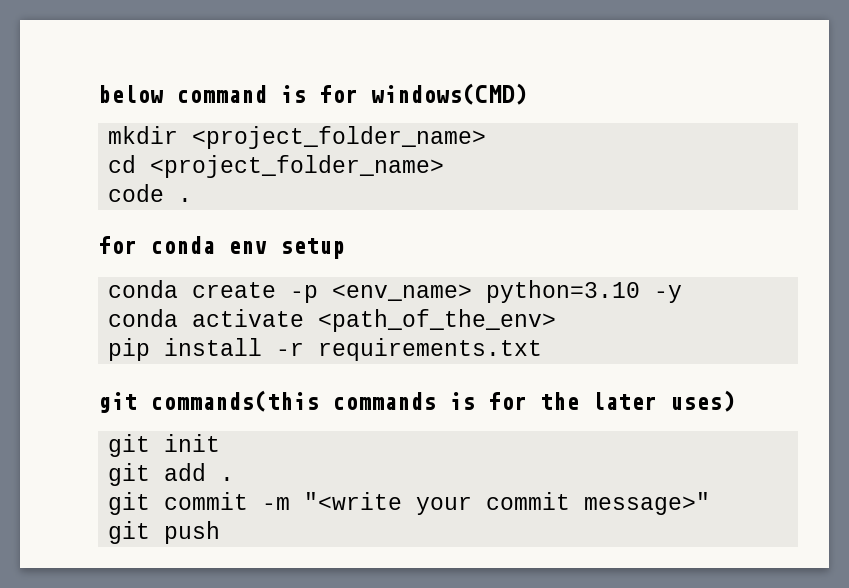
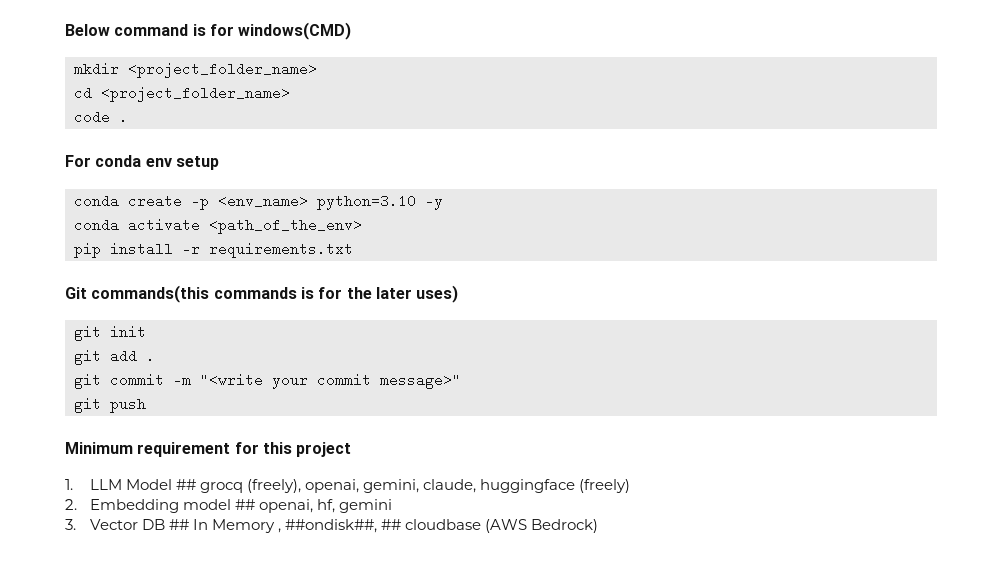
- below command is for windows(CMD)
+ Below command is for windows(CMD)
- for conda env setup
+ For conda env setup
- git commands(this commands is for the later uses)
+ Git commands(this commands is for the later uses)
+ Minimum requirement for this project
+ 1. LLM Model ## grocq (freely), openai, gemini, claude, huggingface (freely)
+ 2. Embedding model ## openai, hf, gemini
+ 3. Vector DB ## In Memory , ##ondisk##, ## cloudbase (AWS Bedrock)

